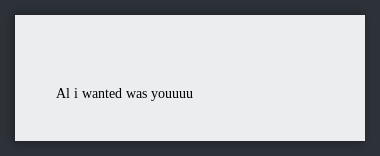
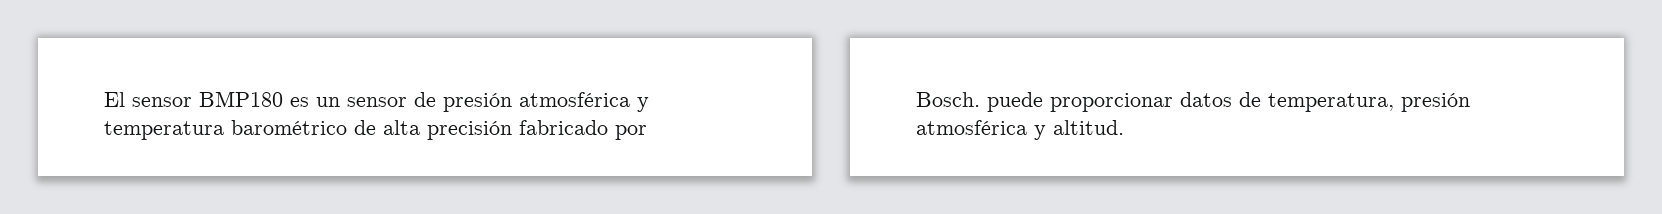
- Al i wanted was youuuu
+ El sensor BMP180 es un sensor de presión atmosférica y temperatura barométrico de alta precisión fabricado por Bosch. puede proporcionar datos de temperatura, presión atmosférica y altitud.

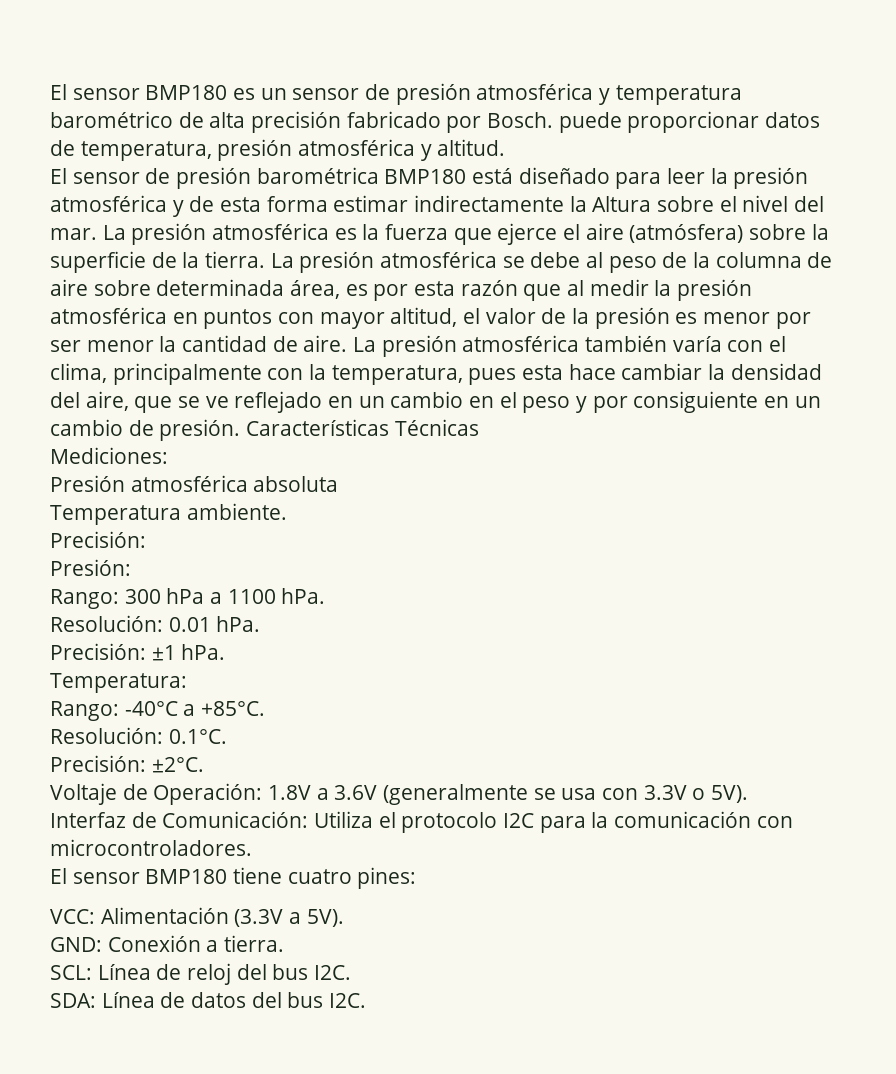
+ El sensor de presión barométrica BMP180 está diseñado para leer la presión atmosférica y de esta forma estimar indirectamente la Altura sobre el nivel del mar. La presión atmosférica es la fuerza que ejerce el aire (atmósfera) sobre la superficie de la tierra. La presión atmosférica se debe al peso de la columna de aire sobre determinada área, es por esta razón que al medir la presión atmosférica en puntos con mayor altitud, el valor de la presión es menor por ser menor la cantidad de aire. La presión atmosférica también varía con el clima, principalmente con la temperatura, pues esta hace cambiar la densidad del aire, que se ve reflejado en un cambio en el peso y por consiguiente en un cambio de presión. Características Técnicas
+ Mediciones:
+ Presión atmosférica absoluta
+ Temperatura ambiente.
+ Precisión:
+ Presión:
+ Rango: 300 hPa a 1100 hPa.
+ Resolución: 0.01 hPa.
+ Precisión: ±1 hPa.
+ Temperatura:
+ Rango: -40°C a +85°C.
+ Resolución: 0.1°C.
+ Precisión: ±2°C.
+ Voltaje de Operación: 1.8V a 3.6V (generalmente se usa con 3.3V o 5V).
+ Interfaz de Comunicación: Utiliza el protocolo I2C para la comunicación con microcontroladores.
+ El sensor BMP180 tiene cuatro pines:
+ VCC: Alimentación (3.3V a 5V).
+ GND: Conexión a tierra.
+ SCL: Línea de reloj del bus I2C.
+ SDA: Línea de datos del bus I2C.

